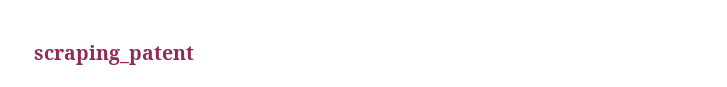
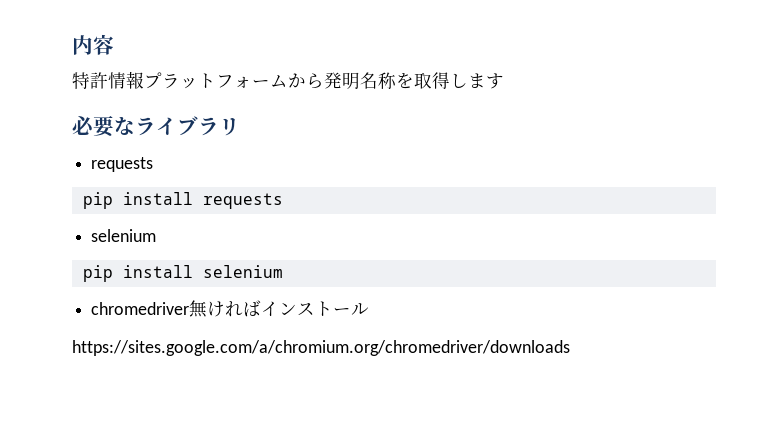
- scraping_patent
+ 内容
+ 特許情報プラットフォームから発明名称を取得します
+ 必要なライブラリ
+ requests
+ pip install requests
+ selenium
+ pip install selenium
+ chromedriver無ければインストール
+ https://sites.google.com/a/chromium.org/chromedriver/downloads

